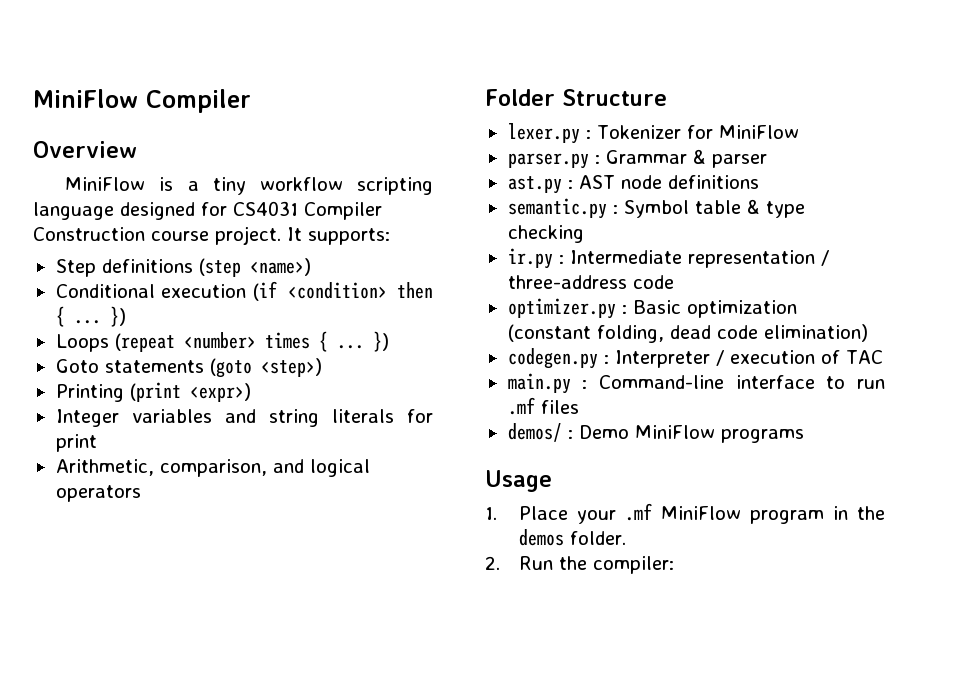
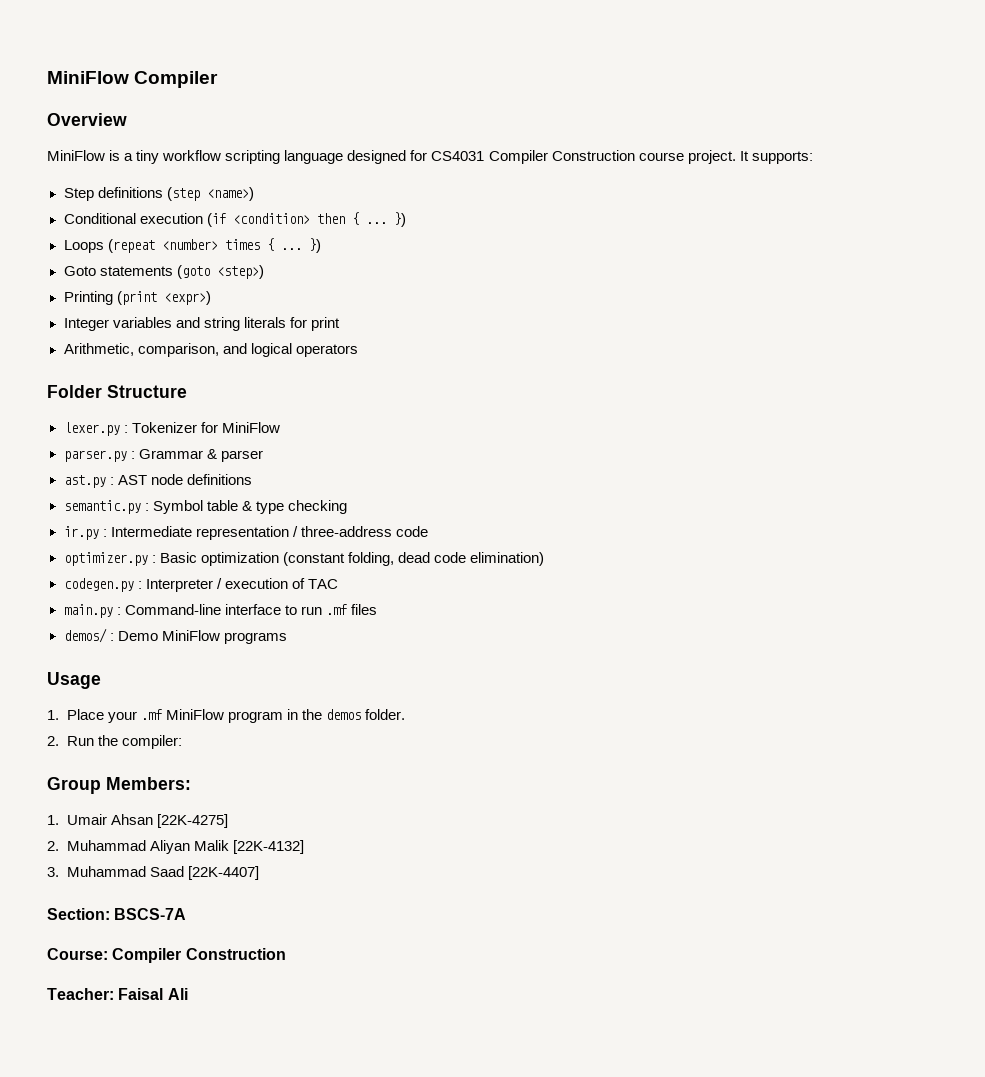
+ Group Members:
+ 1. Umair Ahsan [22K-4275]
+ 2. Muhammad Aliyan Malik [22K-4132]
+ 3. Muhammad Saad [22K-4407]
+ Section: BSCS-7A
+ Course: Compiler Construction
+ Teacher: Faisal Ali

